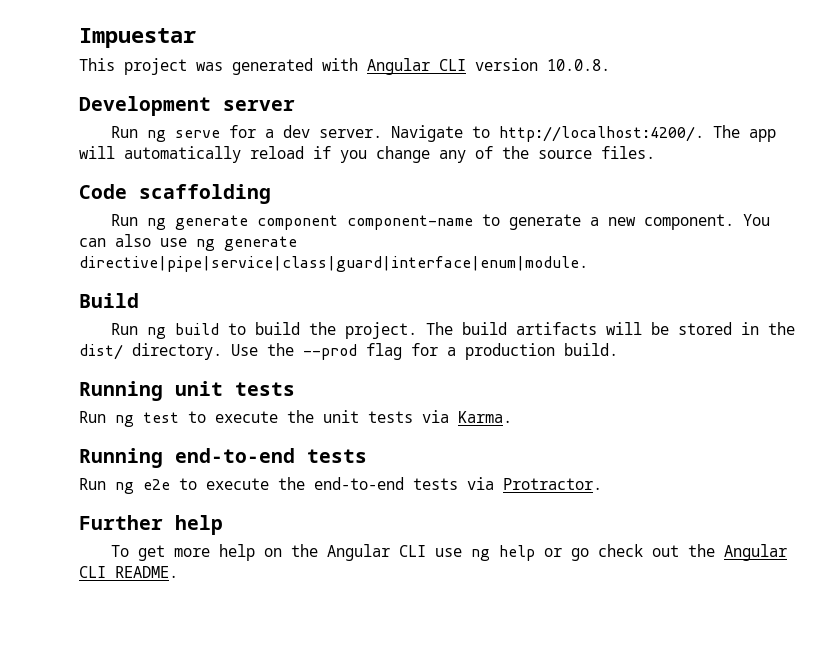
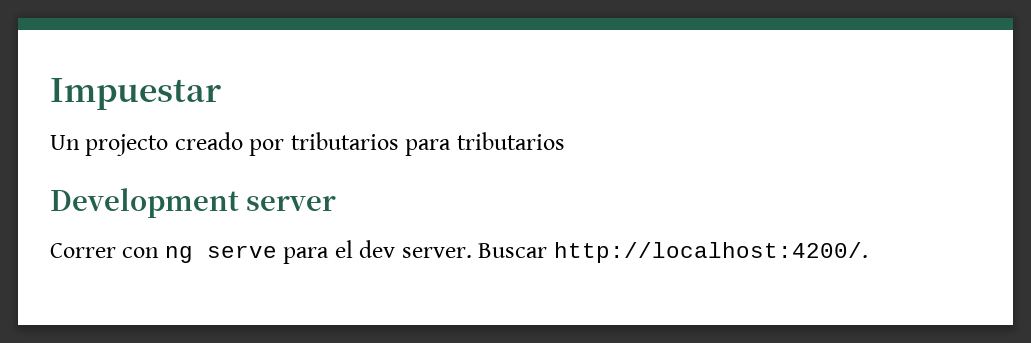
- This project was generated with Angular CLI version 10.0.8.
+ Un projecto creado por tributarios para tributarios
  Development server
- Run ng serve for a dev server. Navigate to http://localhost:4200/. The app will automatically reload if you change any of the source files.
- Code scaffolding
- Run ng generate component component-name to generate a new component. You can also use ng generate directive|pipe|service|class|guard|interface|enum|module.
- Build
- Run ng build to build the project. The build artifacts will be stored in the dist/ directory. Use the --prod flag for a production build.
- Running unit tests
- Run ng test to execute the unit tests via Karma.
- Running end-to-end tests
- Run ng e2e to execute the end-to-end tests via Protractor.
- Further help
- To get more help on the Angular CLI use ng help or go check out the Angular CLI README.
+ Correr con ng serve para el dev server. Buscar http://localhost:4200/.

